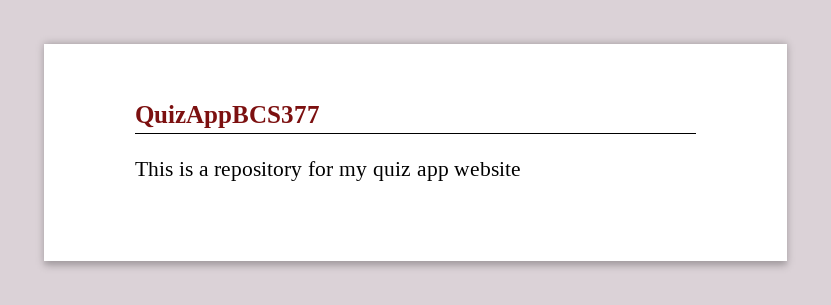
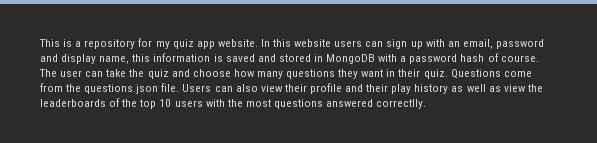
- QuizAppBCS377
- This is a repository for my quiz app website
+ This is a repository for my quiz app website. In this website users can sign up with an email, password and display name, this information is saved and stored in MongoDB with a password hash of course. The user can take the quiz and choose how many questions they want in their quiz. Questions come from the questions.json file. Users can also view their profile and their play history as well as view the leaderboards of the top 10 users with the most questions answered correctlly.

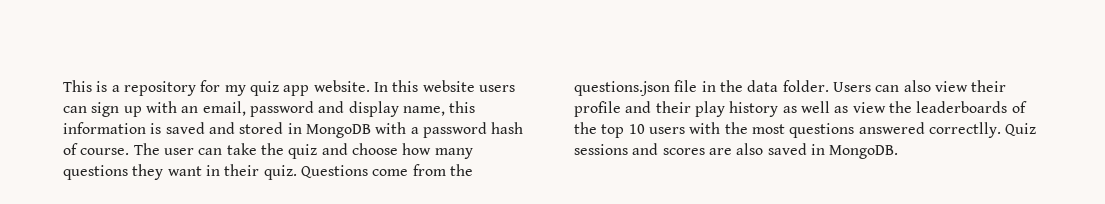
- Questions come from the questions.json file.
+ Questions come from the questions.json file in the data folder.
+ Quiz sessions and scores are also saved in MongoDB.

